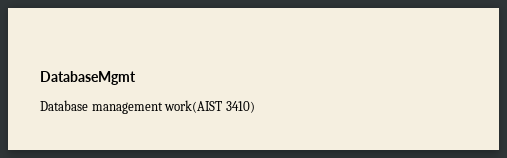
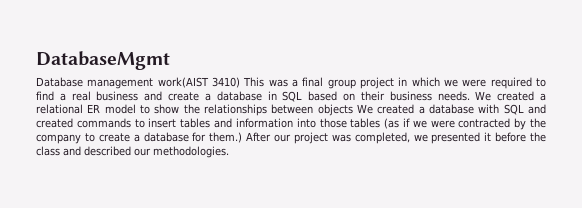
- Database management work(AIST 3410)
+ Database management work(AIST 3410) This was a final group project in which we were required to find a real business and create a database in SQL based on their business needs. We created a relational ER model to show the relationships between objects We created a database with SQL and created commands to insert tables and information into those tables (as if we were contracted by the company to create a database for them.) After our project was completed, we presented it before the class and described our methodologies.

